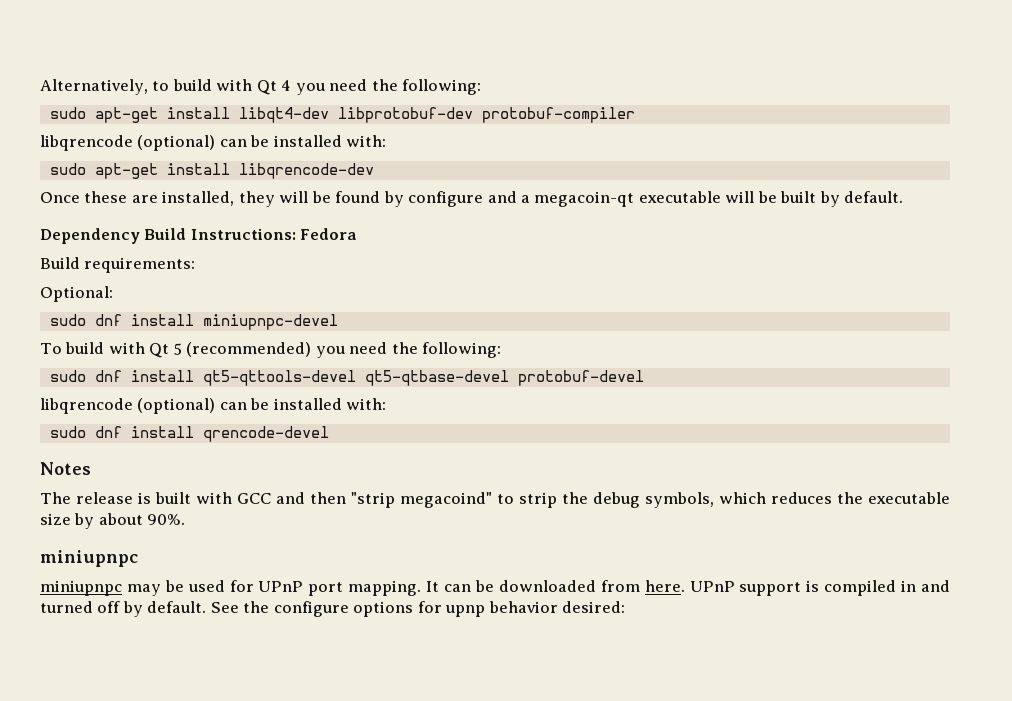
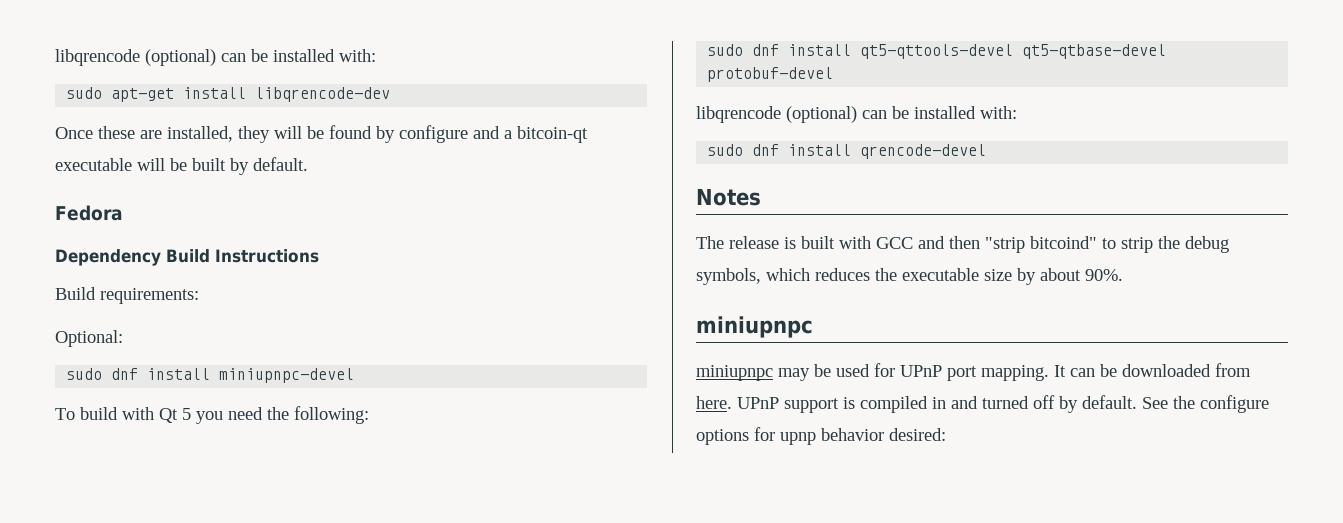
- Alternatively, to build with Qt 4 you need the following:
- sudo apt-get install libqt4-dev libprotobuf-dev protobuf-compiler
- Once these are installed, they will be found by configure and a megacoin-qt executable will be built by default.
+ Once these are installed, they will be found by configure and a bitcoin-qt executable will be built by default.
+ Fedora
- Dependency Build Instructions: Fedora
+ Dependency Build Instructions
- To build with Qt 5 (recommended) you need the following:
+ To build with Qt 5 you need the following:
- The release is built with GCC and then "strip megacoind" to strip the debug symbols, which reduces the executable size by about 90%.
+ The release is built with GCC and then "strip bitcoind" to strip the debug symbols, which reduces the executable size by about 90%.

